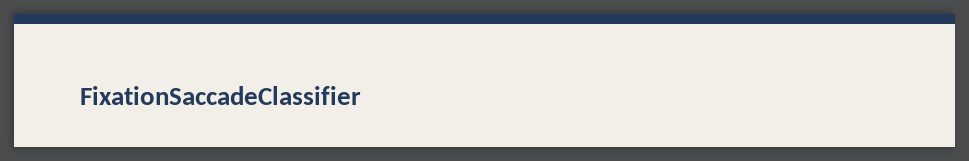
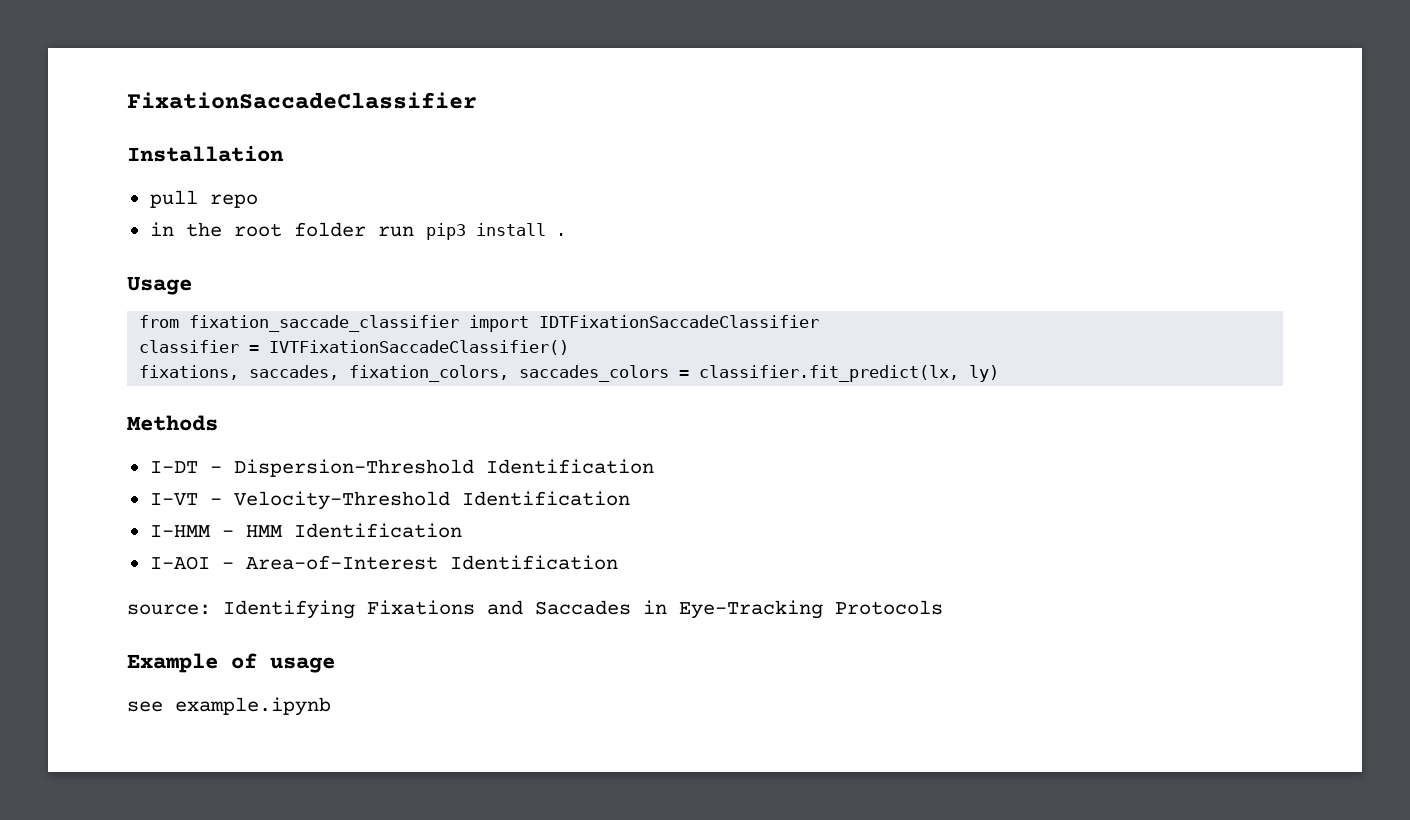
+ Installation
+ pull repo
+ in the root folder run pip3 install .
+ Usage
+ from fixation_saccade_classifier import IDTFixationSaccadeClassifier
+ classifier = IVTFixationSaccadeClassifier()
+ fixations, saccades, fixation_colors, saccades_colors = classifier.fit_predict(lx, ly)
+ Methods
+ I-DT - Dispersion-Threshold Identification
+ I-VT - Velocity-Threshold Identification
+ I-HMM - HMM Identification
+ I-AOI - Area-of-Interest Identification
+ source: Identifying Fixations and Saccades in Eye-Tracking Protocols
+ Example of usage
+ see example.ipynb

